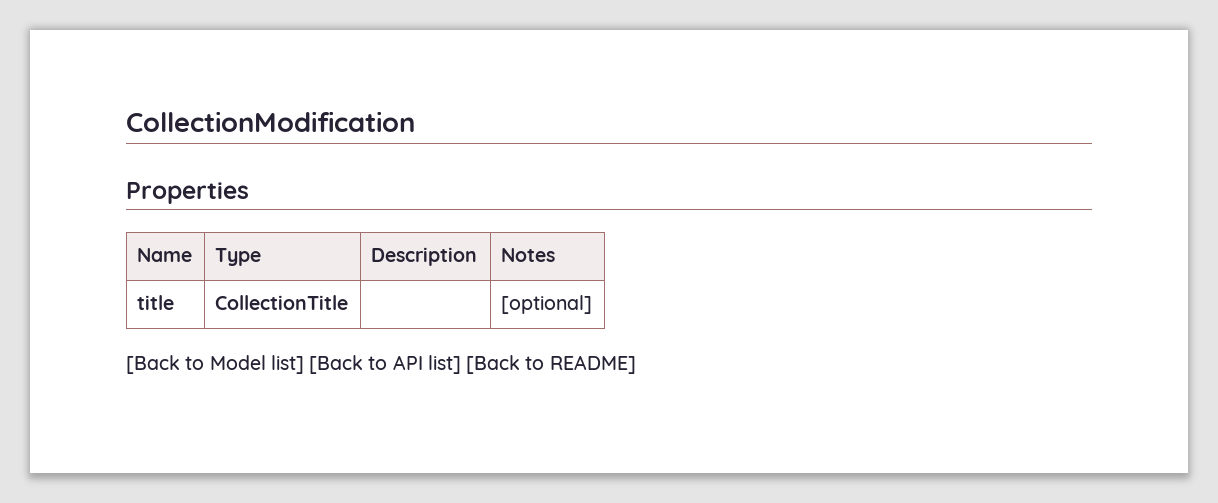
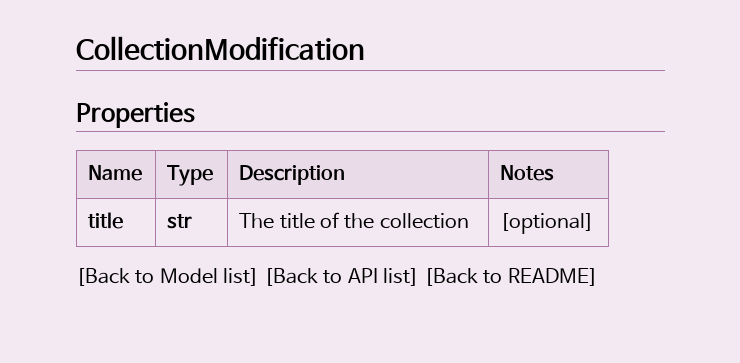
- title | CollectionTitle | | [optional]
+ title | str | The title of the collection | [optional]

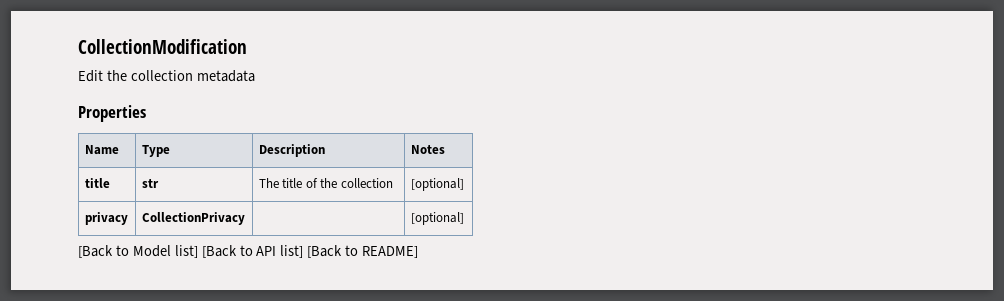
+ Edit the collection metadata
+ privacy | CollectionPrivacy | | [optional]

